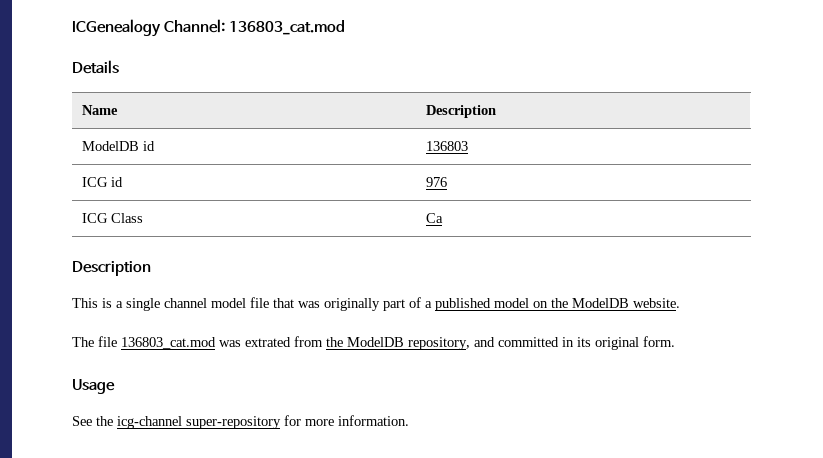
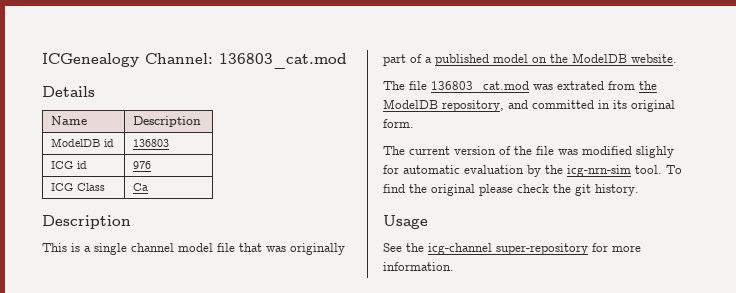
+ The current version of the file was modified slighly for automatic evaluation by the icg-nrn-sim tool. To find the original please check the git history.

